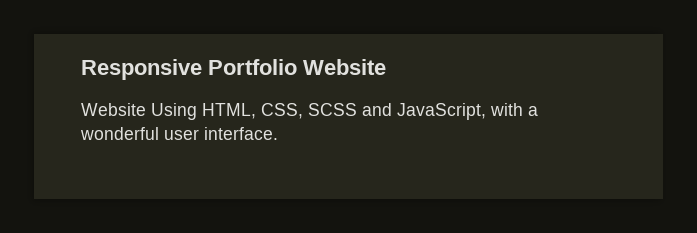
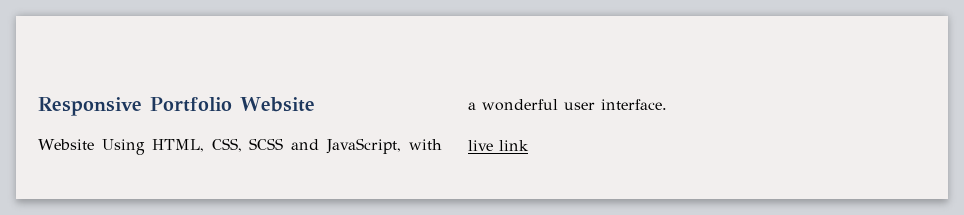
+ live link

